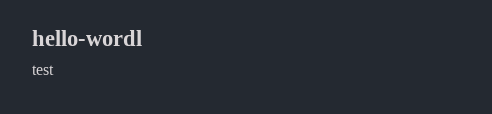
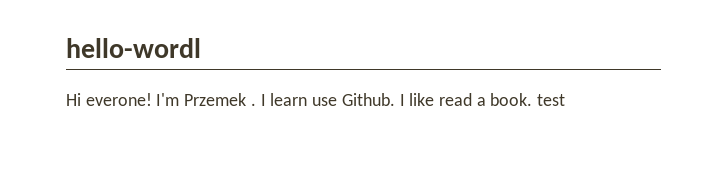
- test
+ Hi everone! I'm Przemek . I learn use Github. I like read a book. test

